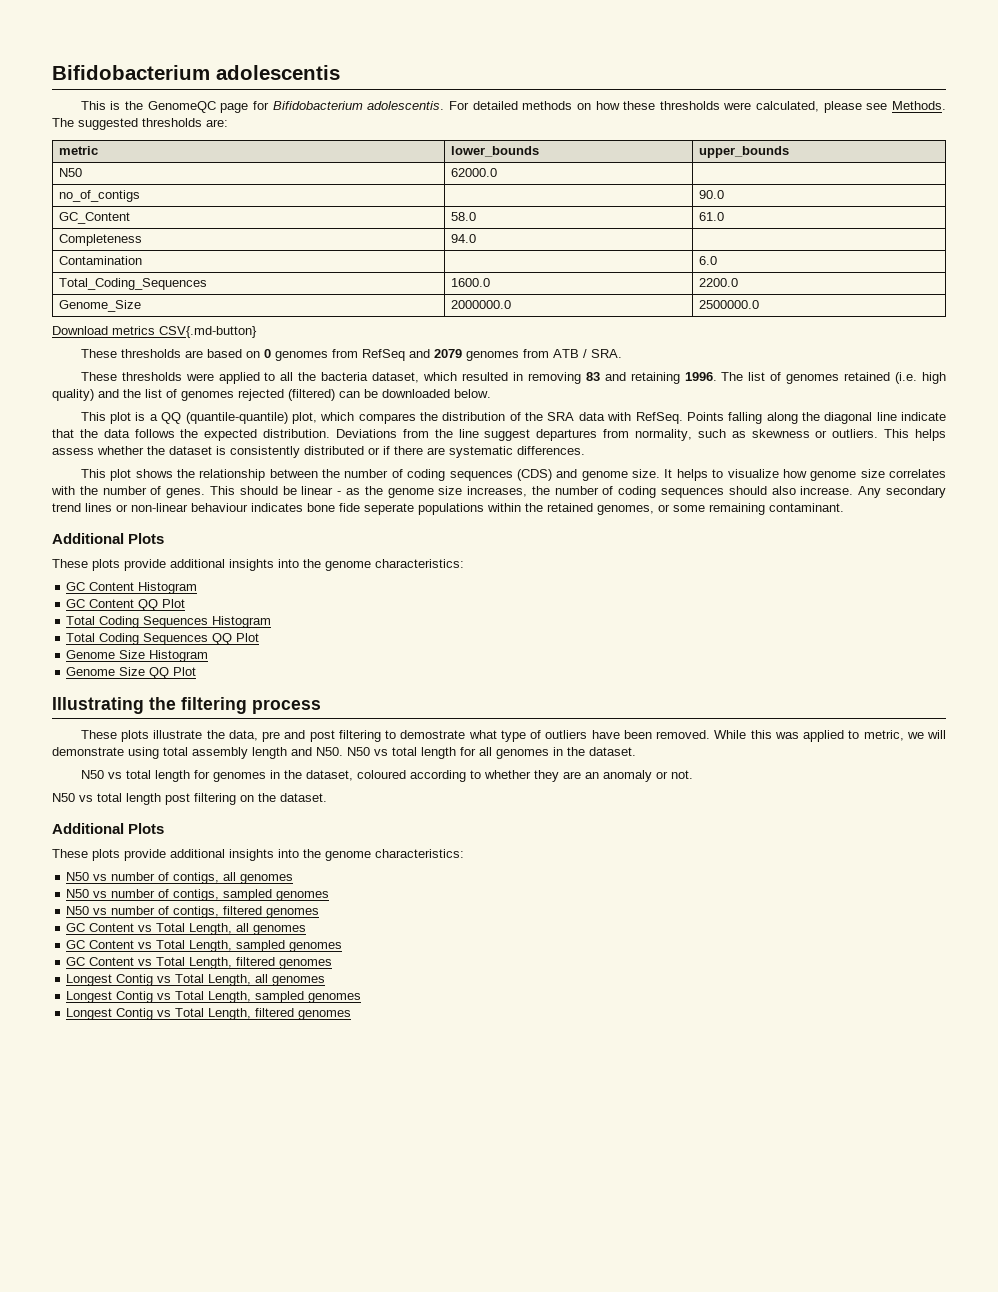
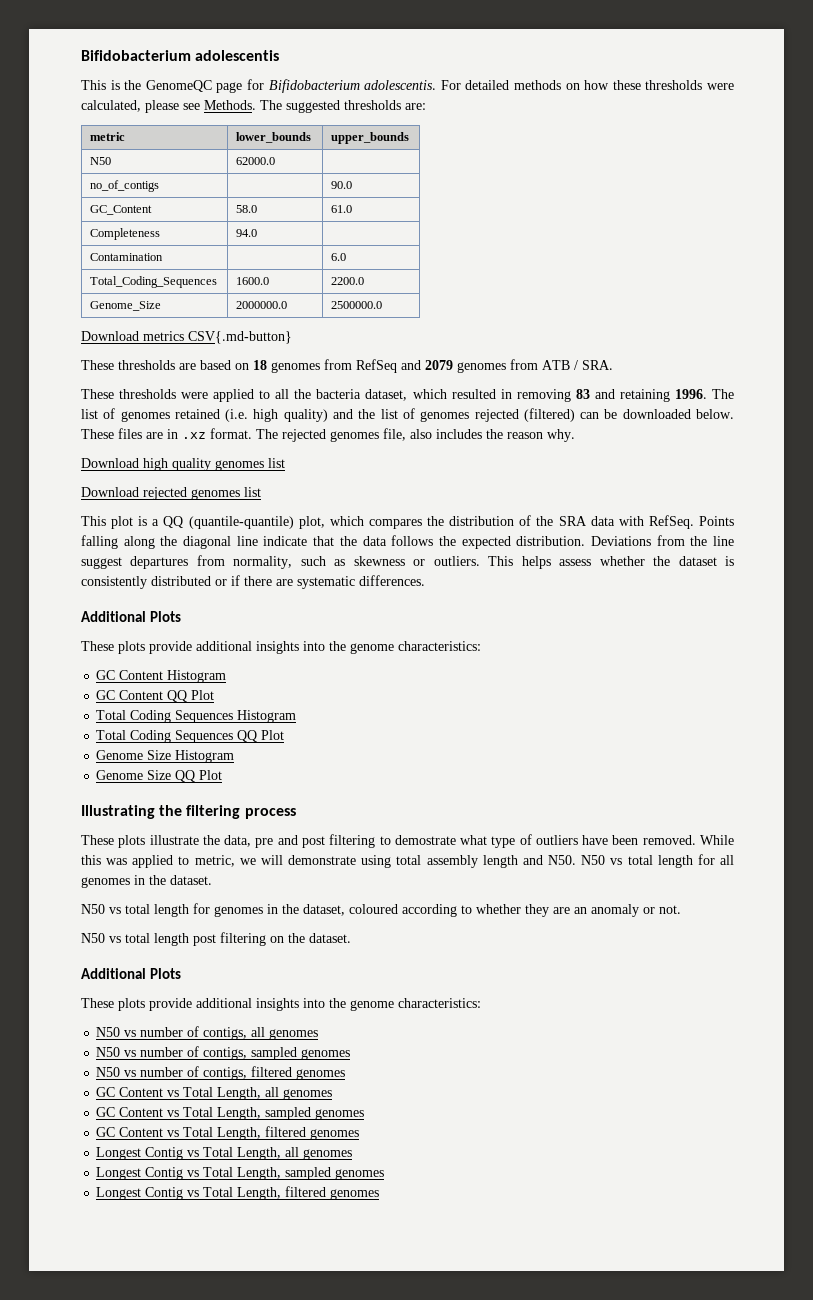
- These thresholds are based on 0 genomes from RefSeq and 2079 genomes from ATB / SRA.
+ These thresholds are based on 18 genomes from RefSeq and 2079 genomes from ATB / SRA.
+ These files are in .xz format. The rejected genomes file, also includes the reason why.
+ Download high quality genomes list
+ Download rejected genomes list
- This plot shows the relationship between the number of coding sequences (CDS) and genome size. It helps to visualize how genome size correlates with the number of genes. This should be linear - as the genome size increases, the number of coding sequences should also increase. Any secondary trend lines or non-linear behaviour indicates bone fide seperate populations within the retained genomes, or some remaining contaminant.

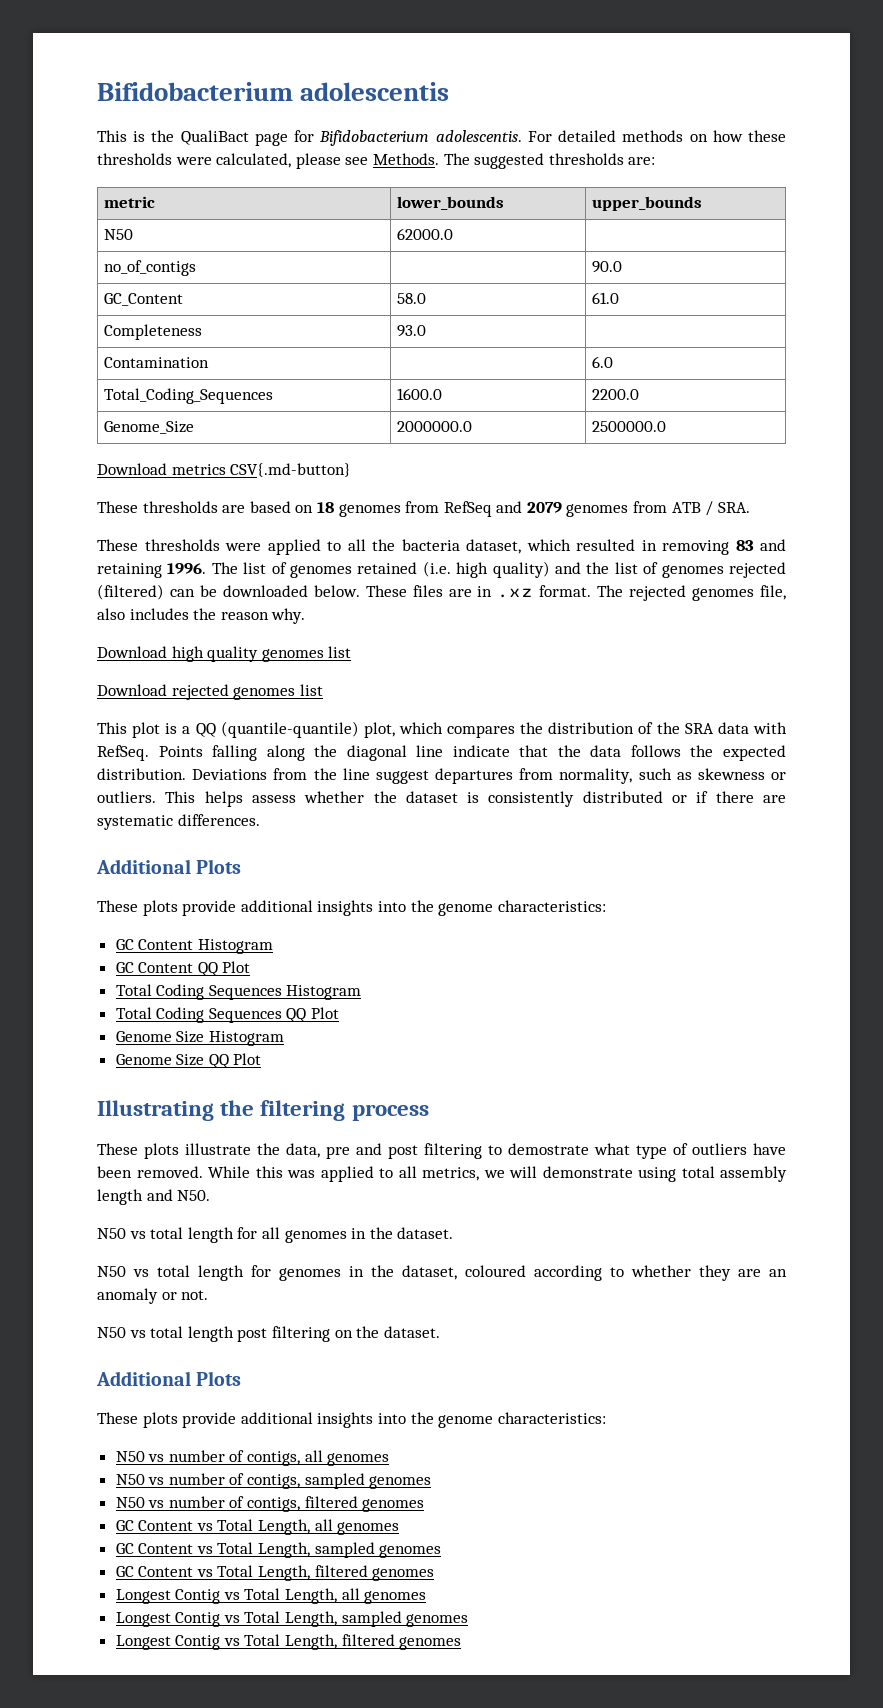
- This is the GenomeQC page for Bifidobacterium adolescentis.
+ This is the QualiBact page for Bifidobacterium adolescentis.
- Completeness | 94.0 |
+ Completeness | 93.0 |
- While this was applied to metric, we will demonstrate using total assembly length and N50. N50 vs total length for all genomes in the dataset.
+ While this was applied to all metrics, we will demonstrate using total assembly length and N50.
+ N50 vs total length for all genomes in the dataset.

